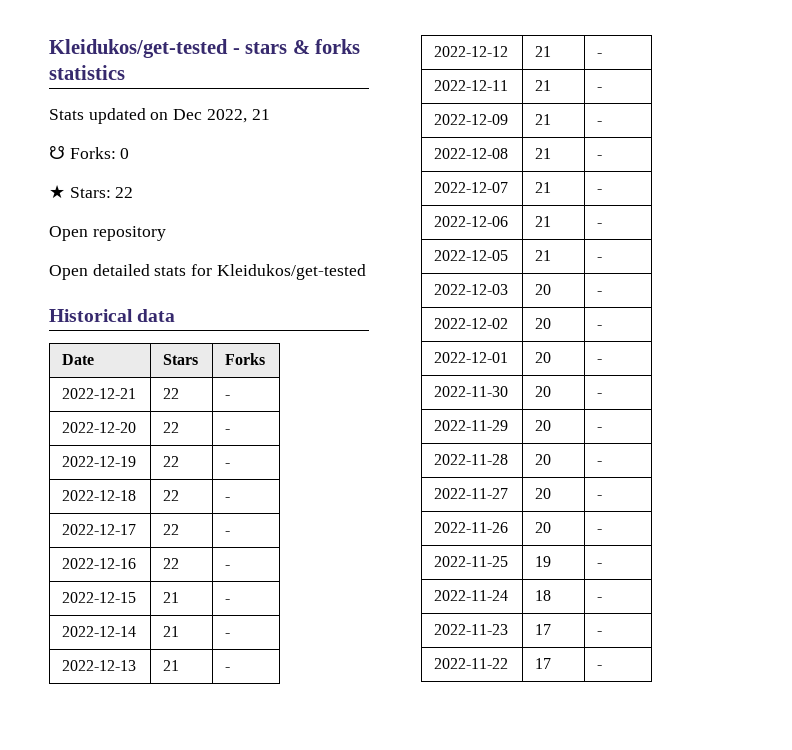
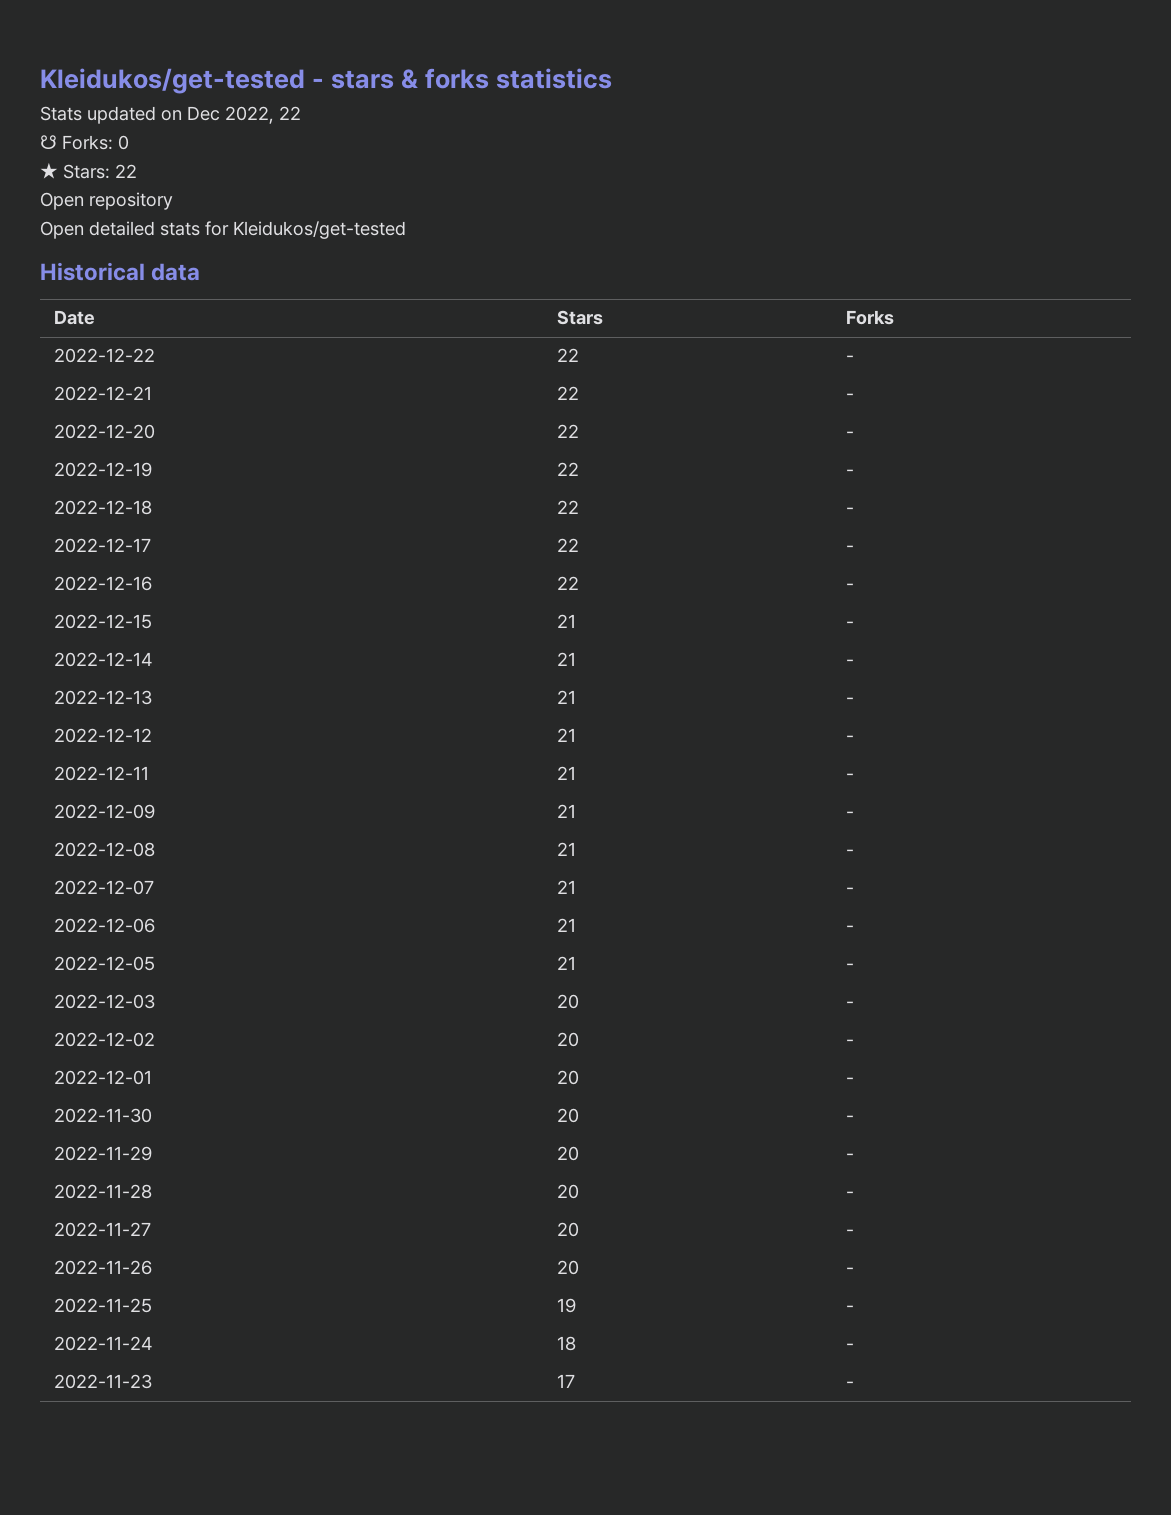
- Stats updated on Dec 2022, 21
+ Stats updated on Dec 2022, 22
+ 2022-12-22 | 22 | -
- 2022-11-22 | 17 | -

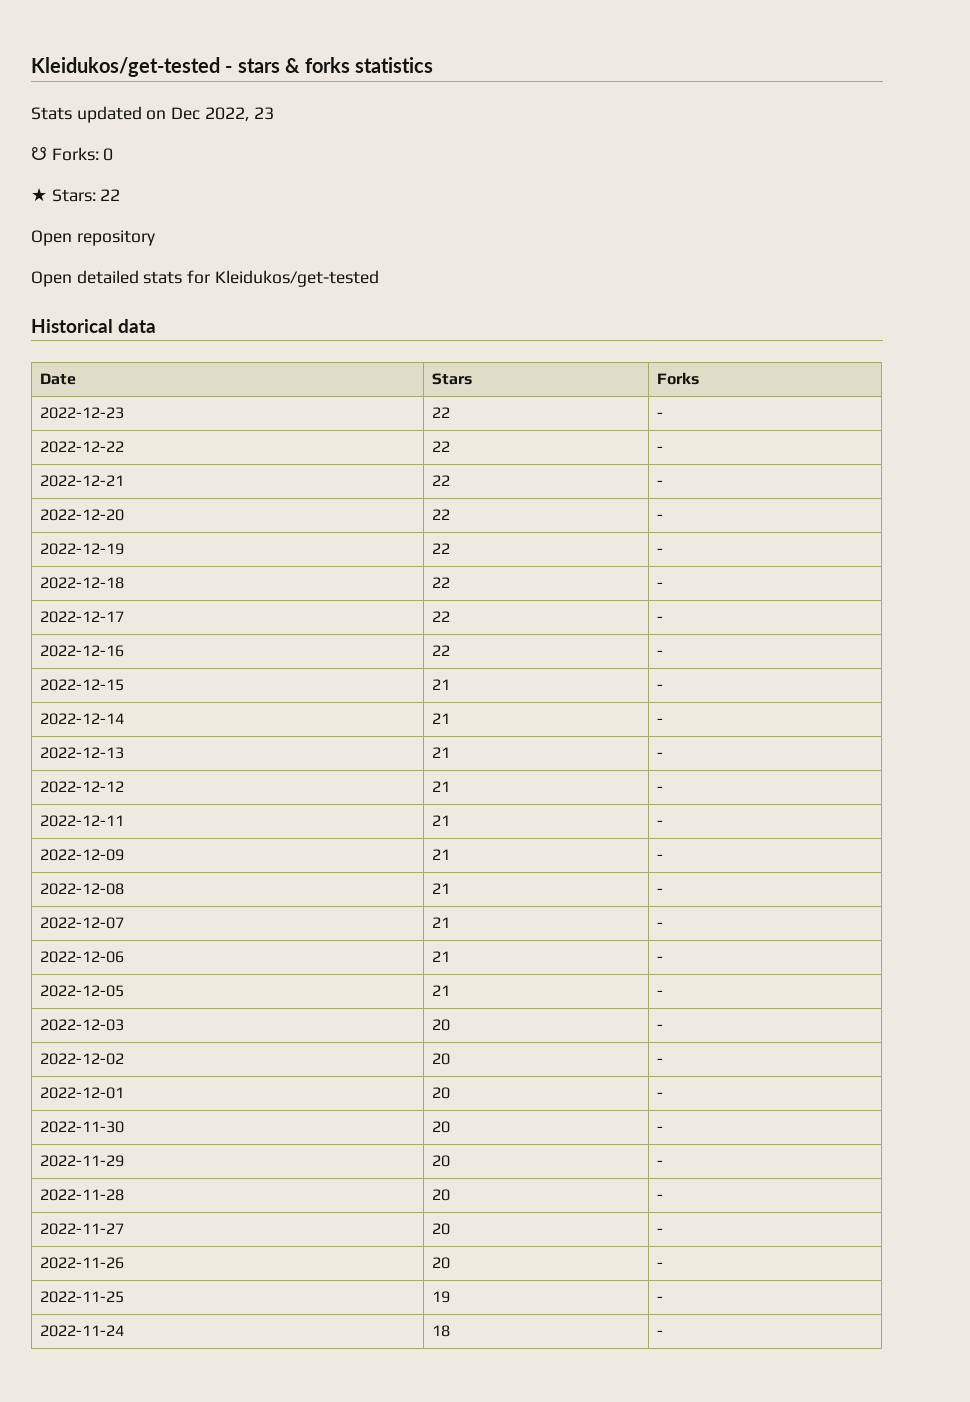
- Stats updated on Dec 2022, 22
+ Stats updated on Dec 2022, 23
+ 2022-12-23 | 22 | -
- 2022-11-23 | 17 | -

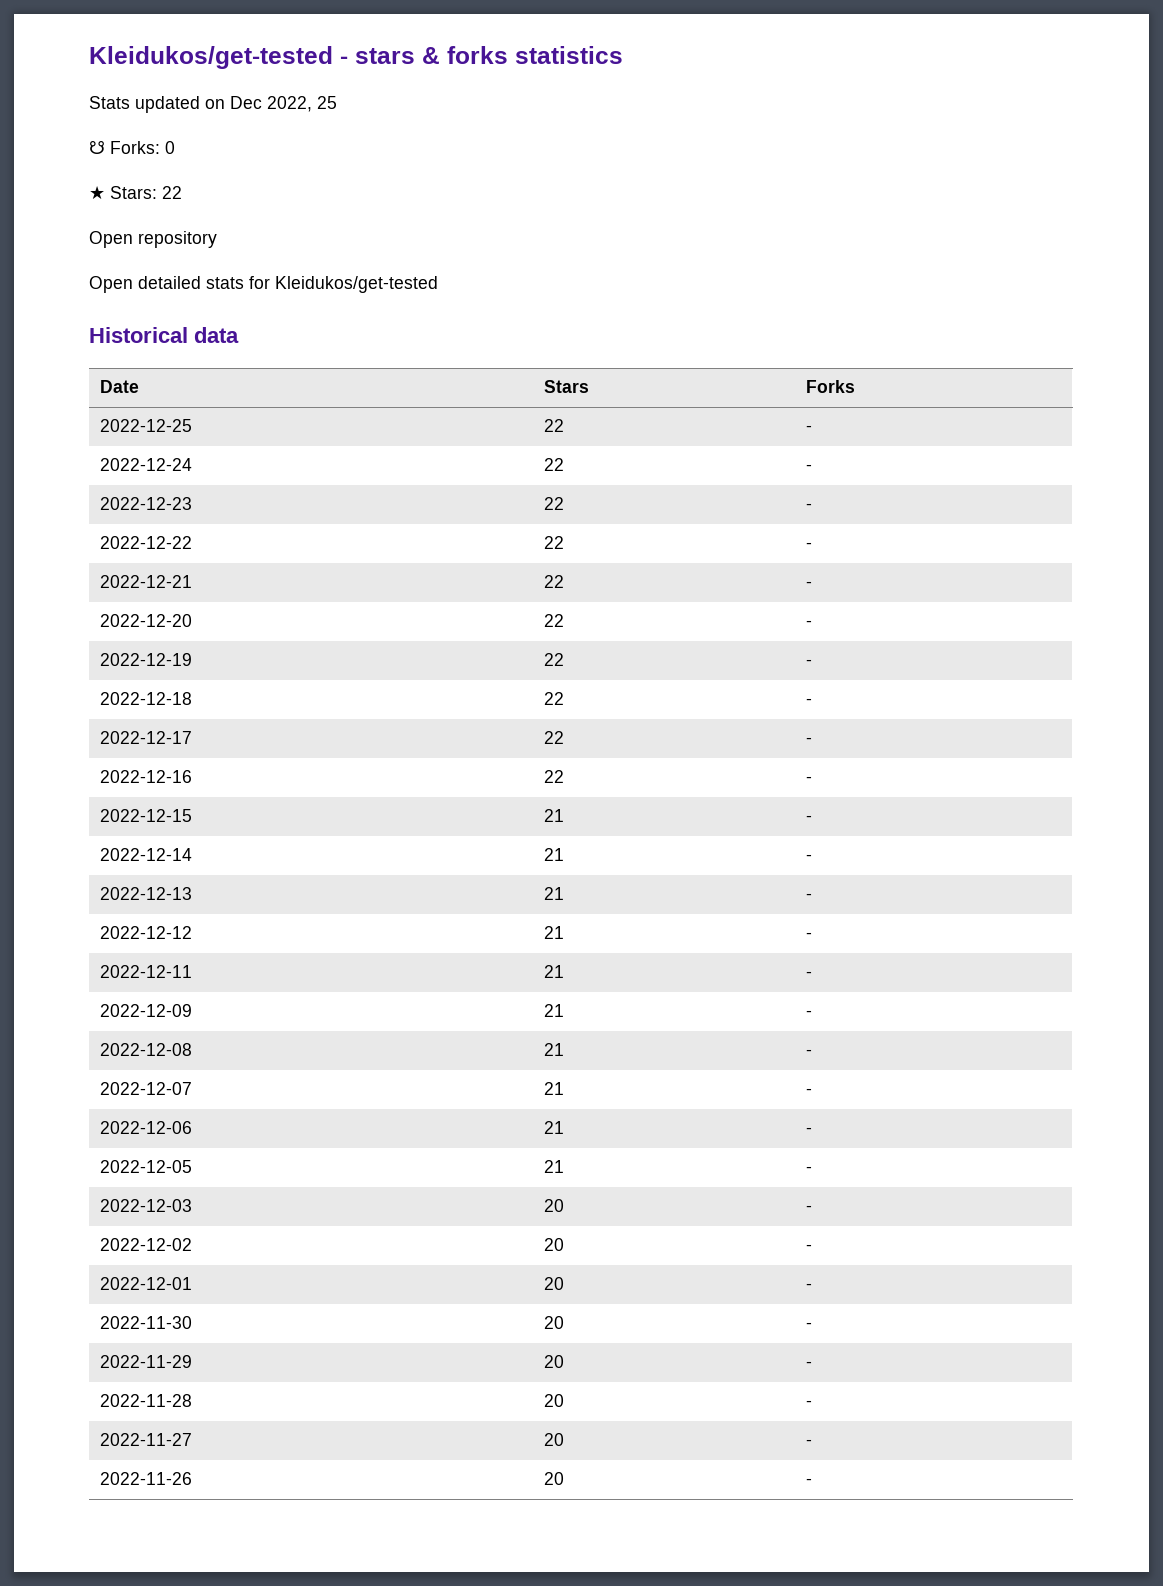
- Stats updated on Dec 2022, 23
+ Stats updated on Dec 2022, 25
+ 2022-12-25 | 22 | -
+ 2022-12-24 | 22 | -
- 2022-11-25 | 19 | -
- 2022-11-24 | 18 | -

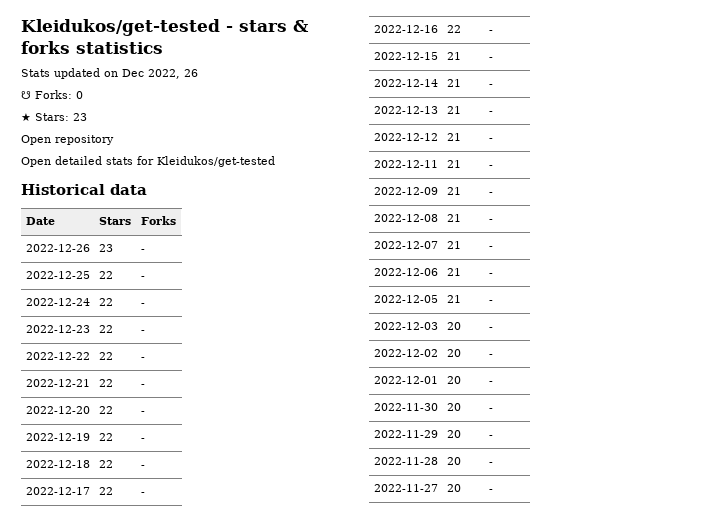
- Stats updated on Dec 2022, 25
+ Stats updated on Dec 2022, 26
- ★ Stars: 22
+ ★ Stars: 23
+ 2022-12-26 | 23 | -
- 2022-11-26 | 20 | -

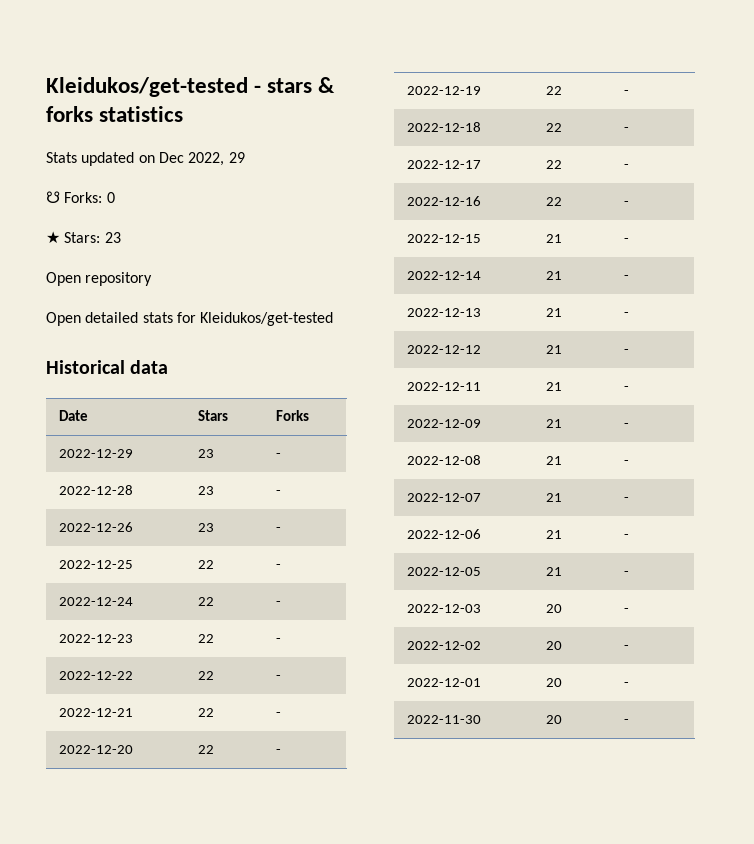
- Stats updated on Dec 2022, 26
+ Stats updated on Dec 2022, 29
+ 2022-12-29 | 23 | -
+ 2022-12-28 | 23 | -
- 2022-11-29 | 20 | -
- 2022-11-28 | 20 | -
- 2022-11-27 | 20 | -

